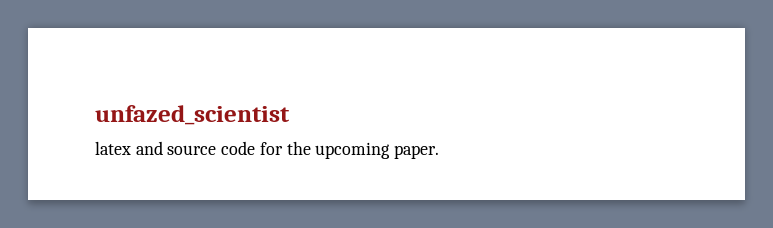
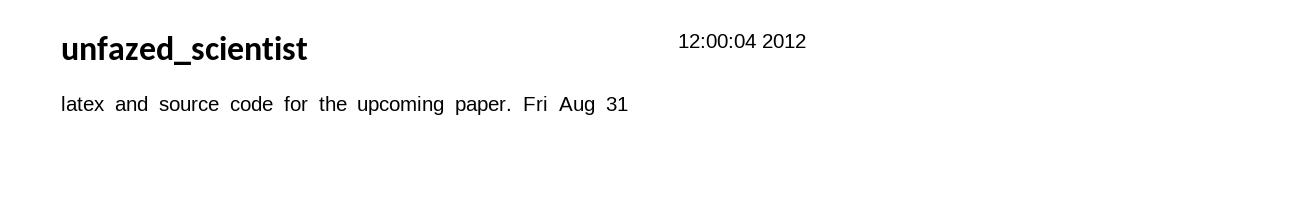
+ Fri Aug 31 12:00:04 2012

